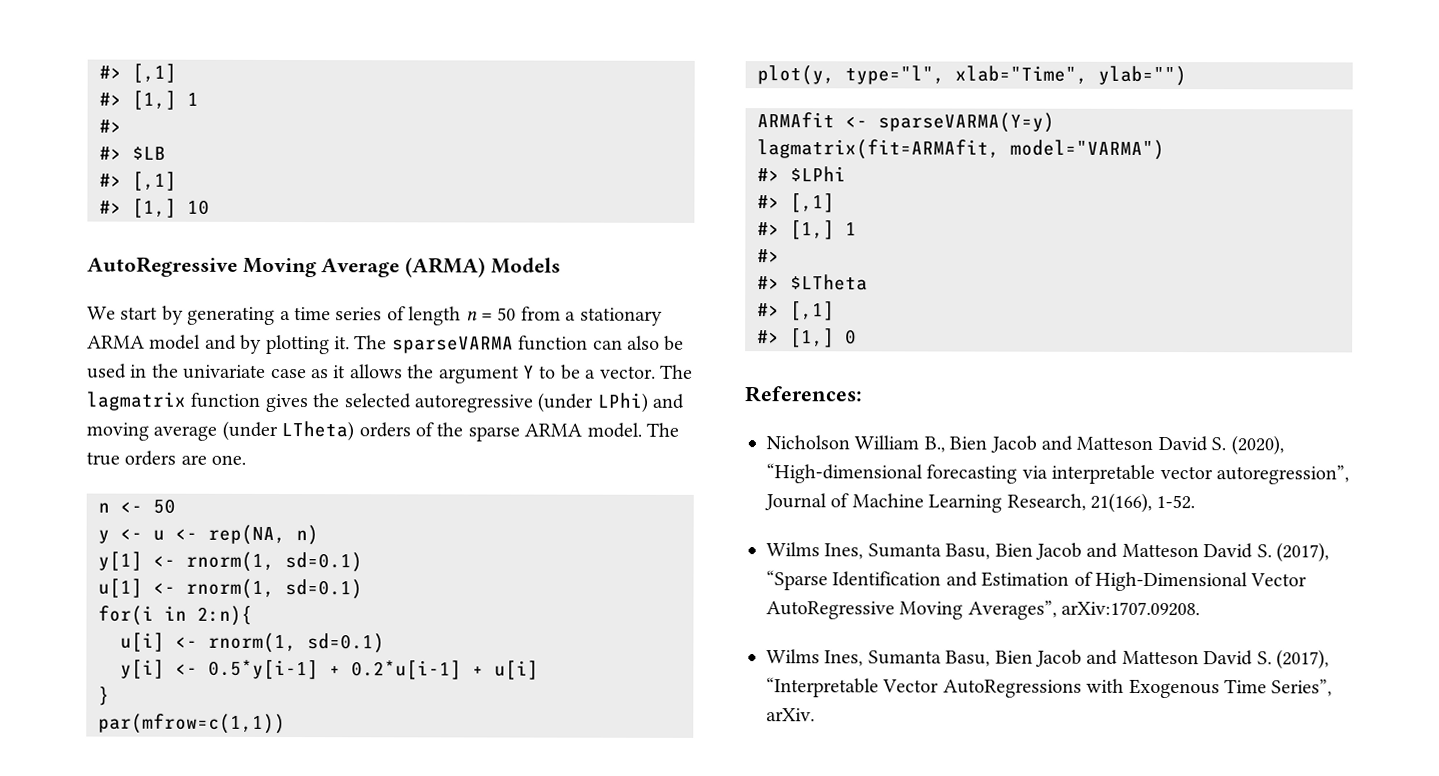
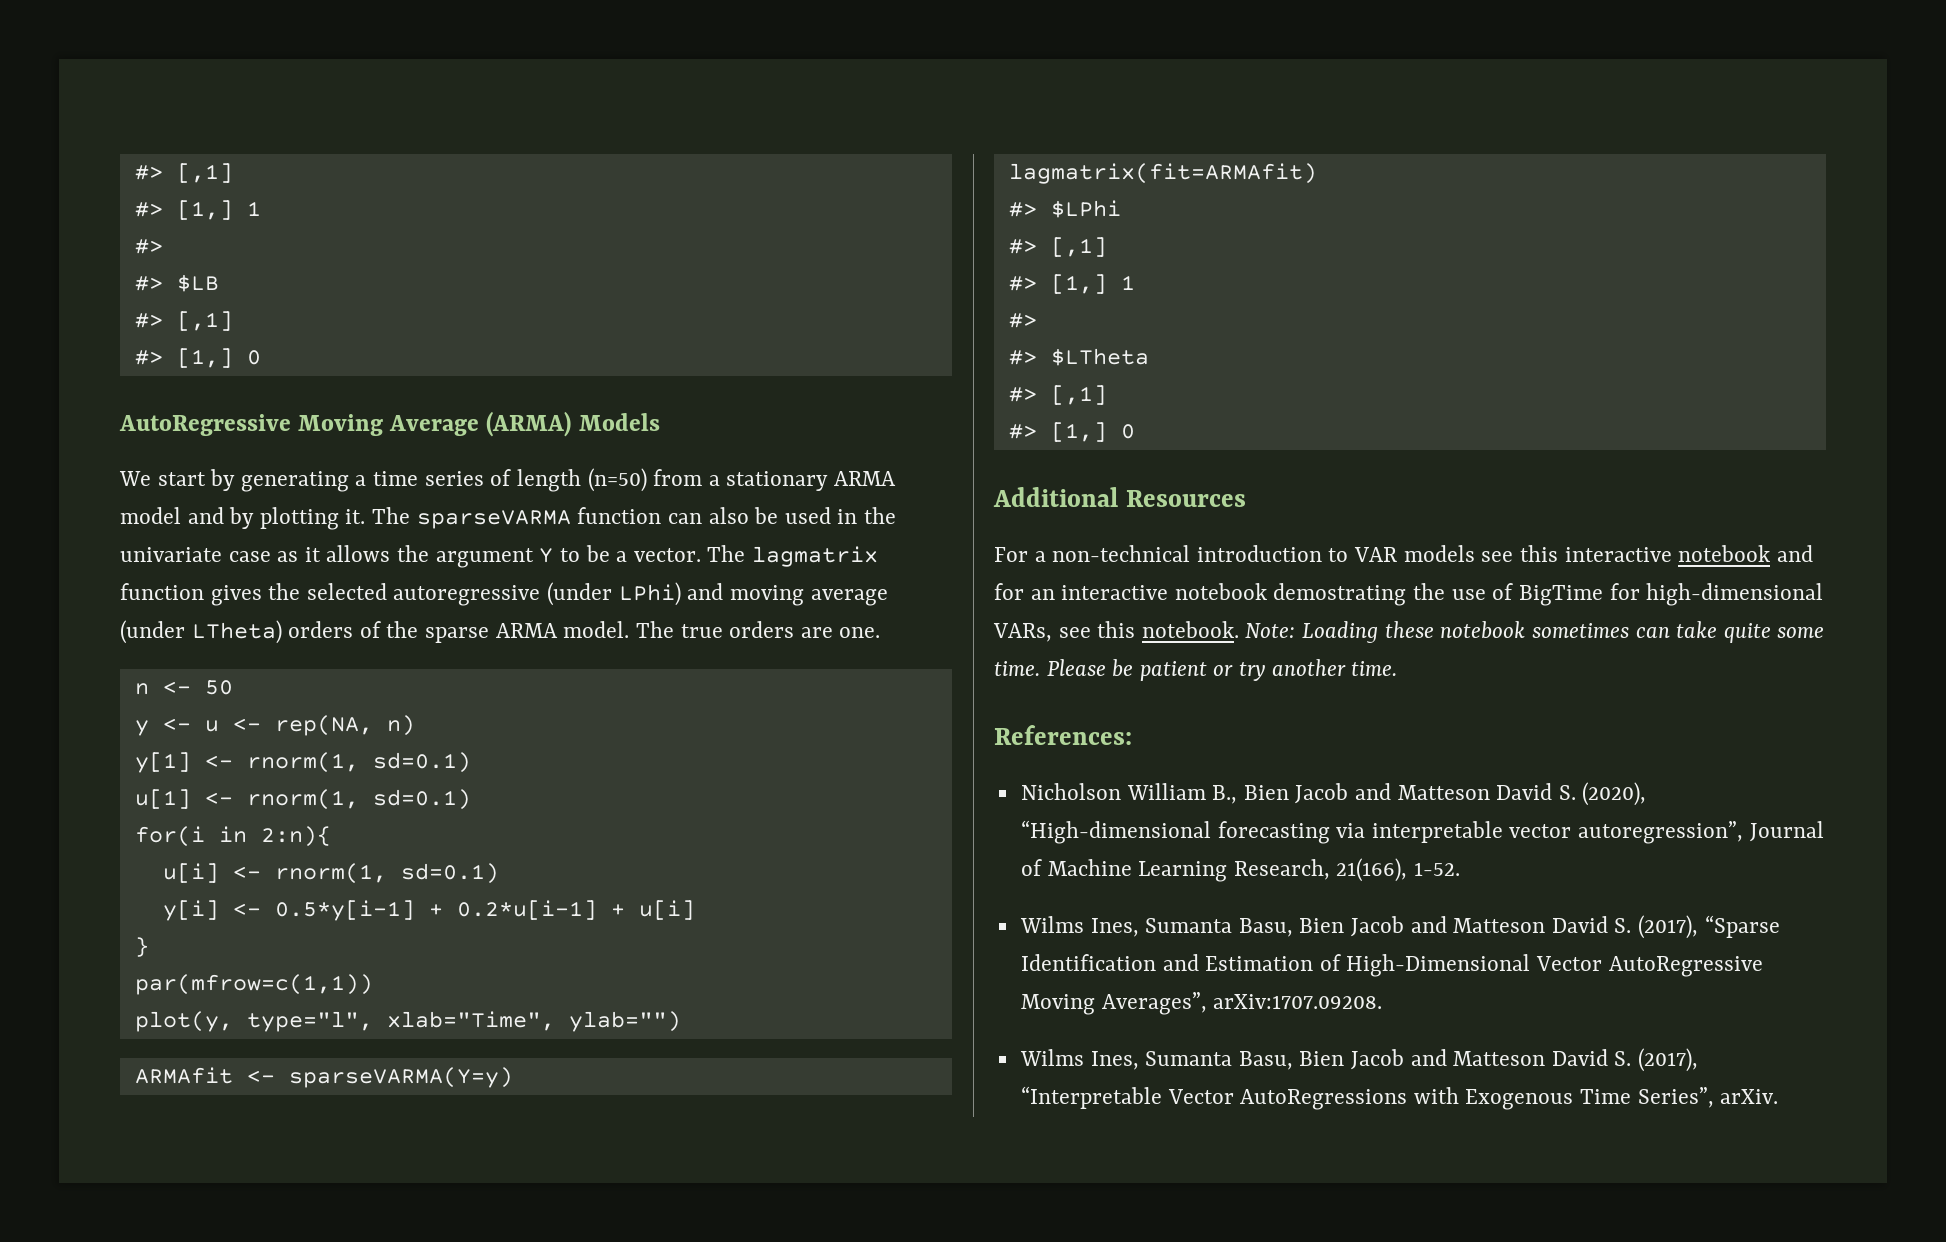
  #> $LB
  #> [,1]
- #> [1,] 10
+ #> [1,] 0
- We start by generating a time series of length n = 50 from a stationary ARMA model and by plotting it.
+ We start by generating a time series of length (n=50) from a stationary ARMA model and by plotting it.
- lagmatrix(fit=ARMAfit, model="VARMA")
+ lagmatrix(fit=ARMAfit)
+ Additional Resources
+ For a non-technical introduction to VAR models see this interactive notebook and for an interactive notebook demostrating the use of BigTime for high-dimensional VARs, see this notebook. Note: Loading these notebook sometimes can take quite some time. Please be patient or try another time.

